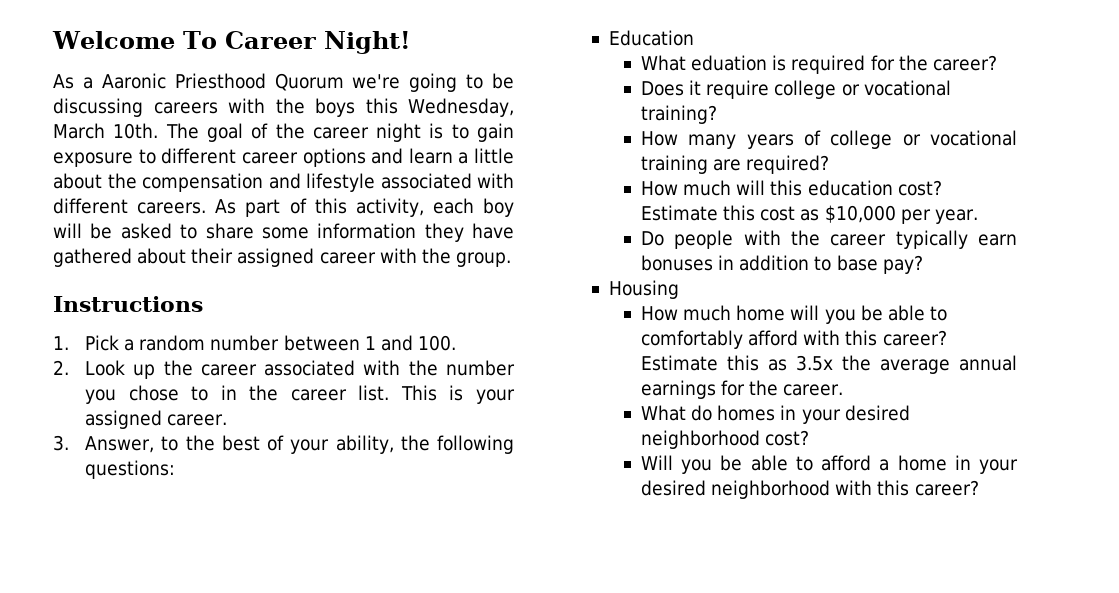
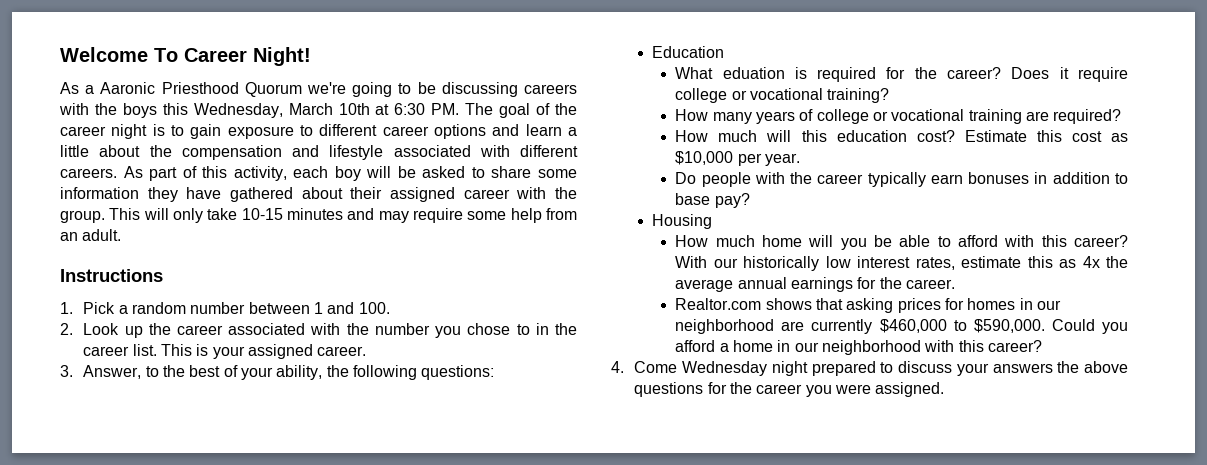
- As a Aaronic Priesthood Quorum we're going to be discussing careers with the boys this Wednesday, March 10th. The goal of the career night is to gain exposure to different career options and learn a little about the compensation and lifestyle associated with different careers.
+ As a Aaronic Priesthood Quorum we're going to be discussing careers with the boys this Wednesday, March 10th at 6:30 PM. The goal of the career night is to gain exposure to different career options and learn a little about the compensation and lifestyle associated with different careers.
+ This will only take 10-15 minutes and may require some help from an adult.
- What eduation is required for the career?
- Does it require college or vocational training?
+ What eduation is required for the career? Does it require college or vocational training?
- How much home will you be able to comfortably afford with this career?
+ How much home will you be able to afford with this career?
- Estimate this as 3.5x the average annual earnings for the career.
+ With our historically low interest rates, estimate this as 4x the average annual earnings for the career.
- What do homes in your desired neighborhood cost?
- Will you be able to afford a home in your desired neighborhood with this career?
+ Realtor.com shows that asking prices for homes in our neighborhood are currently $460,000 to $590,000. Could you afford a home in our neighborhood with this career?
+ 4. Come Wednesday night prepared to discuss your answers the above questions for the career you were assigned.

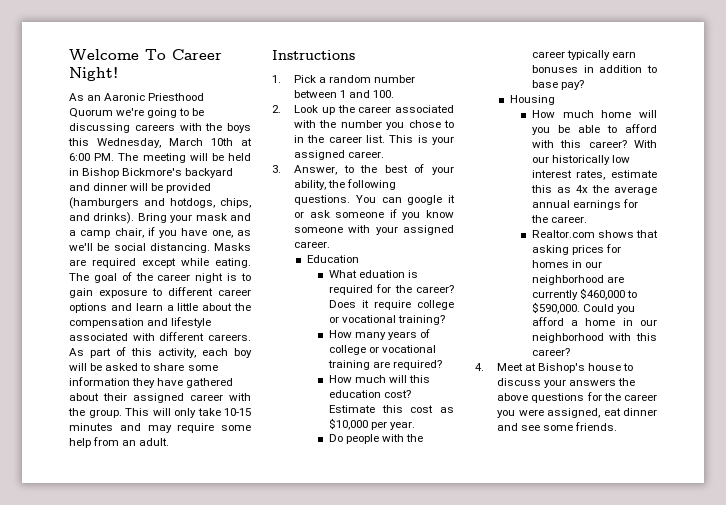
- As a Aaronic Priesthood Quorum we're going to be discussing careers with the boys this Wednesday, March 10th at 6:30 PM. The goal of the career night is to gain exposure to different career options and learn a little about the compensation and lifestyle associated with different careers.
+ As an Aaronic Priesthood Quorum we're going to be discussing careers with the boys this Wednesday, March 10th at 6:00 PM. The meeting will be held in Bishop Bickmore's backyard and dinner will be provided (hamburgers and hotdogs, chips, and drinks). Bring your mask and a camp chair, if you have one, as we'll be social distancing. Masks are required except while eating. The goal of the career night is to gain exposure to different career options and learn a little about the compensation and lifestyle associated with different careers.
- 3. Answer, to the best of your ability, the following questions:
+ 3. Answer, to the best of your ability, the following questions. You can google it or ask someone if you know someone with your assigned career.
- 4. Come Wednesday night prepared to discuss your answers the above questions for the career you were assigned.
+ 4. Meet at Bishop's house to discuss your answers the above questions for the career you were assigned, eat dinner and see some friends.

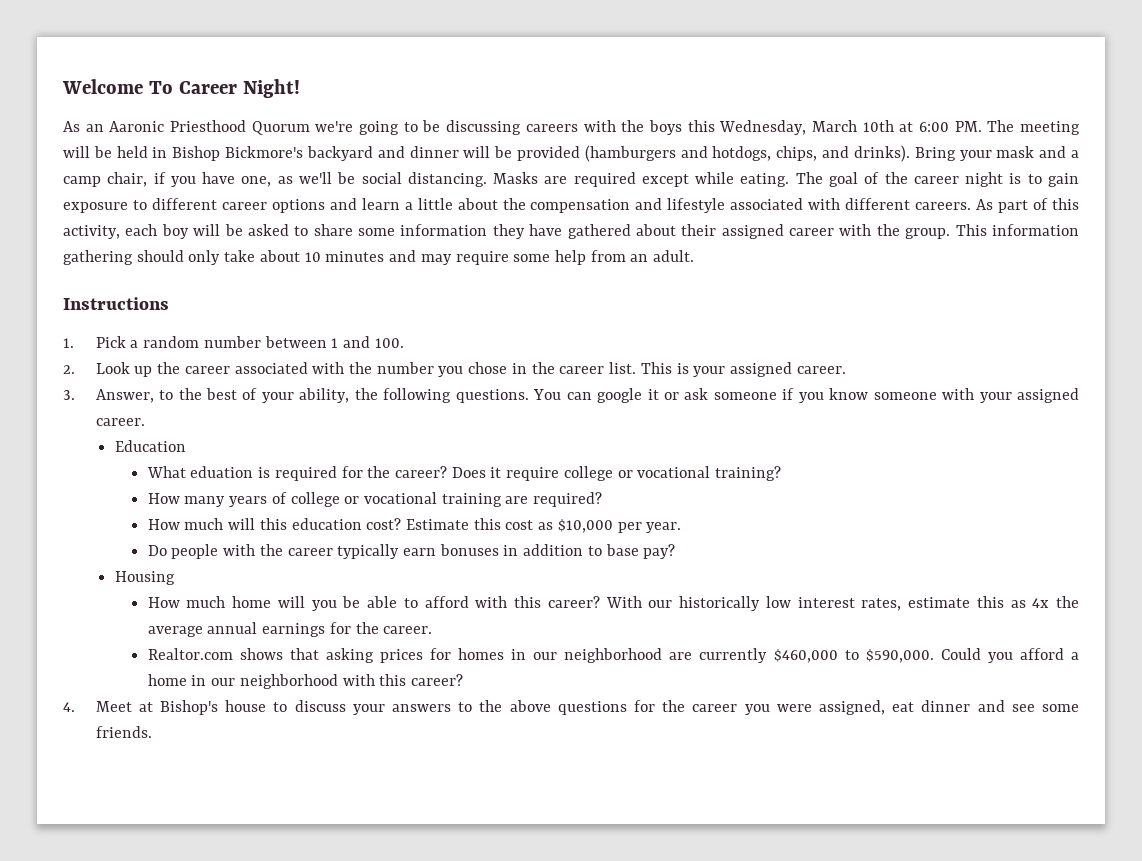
- This will only take 10-15 minutes and may require some help from an adult.
+ This information gathering should only take about 10 minutes and may require some help from an adult.
- 2. Look up the career associated with the number you chose to in the career list.
+ 2. Look up the career associated with the number you chose in the career list.
- 4. Meet at Bishop's house to discuss your answers the above questions for the career you were assigned, eat dinner and see some friends.
+ 4. Meet at Bishop's house to discuss your answers to the above questions for the career you were assigned, eat dinner and see some friends.

